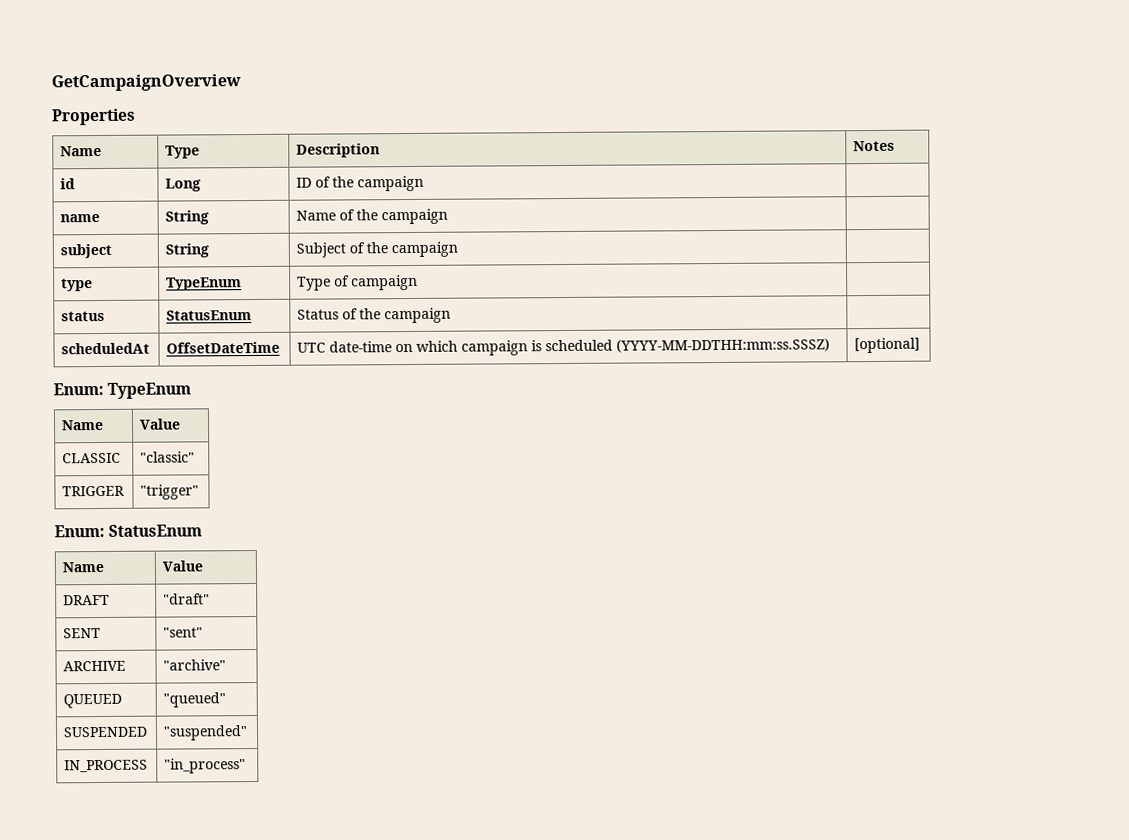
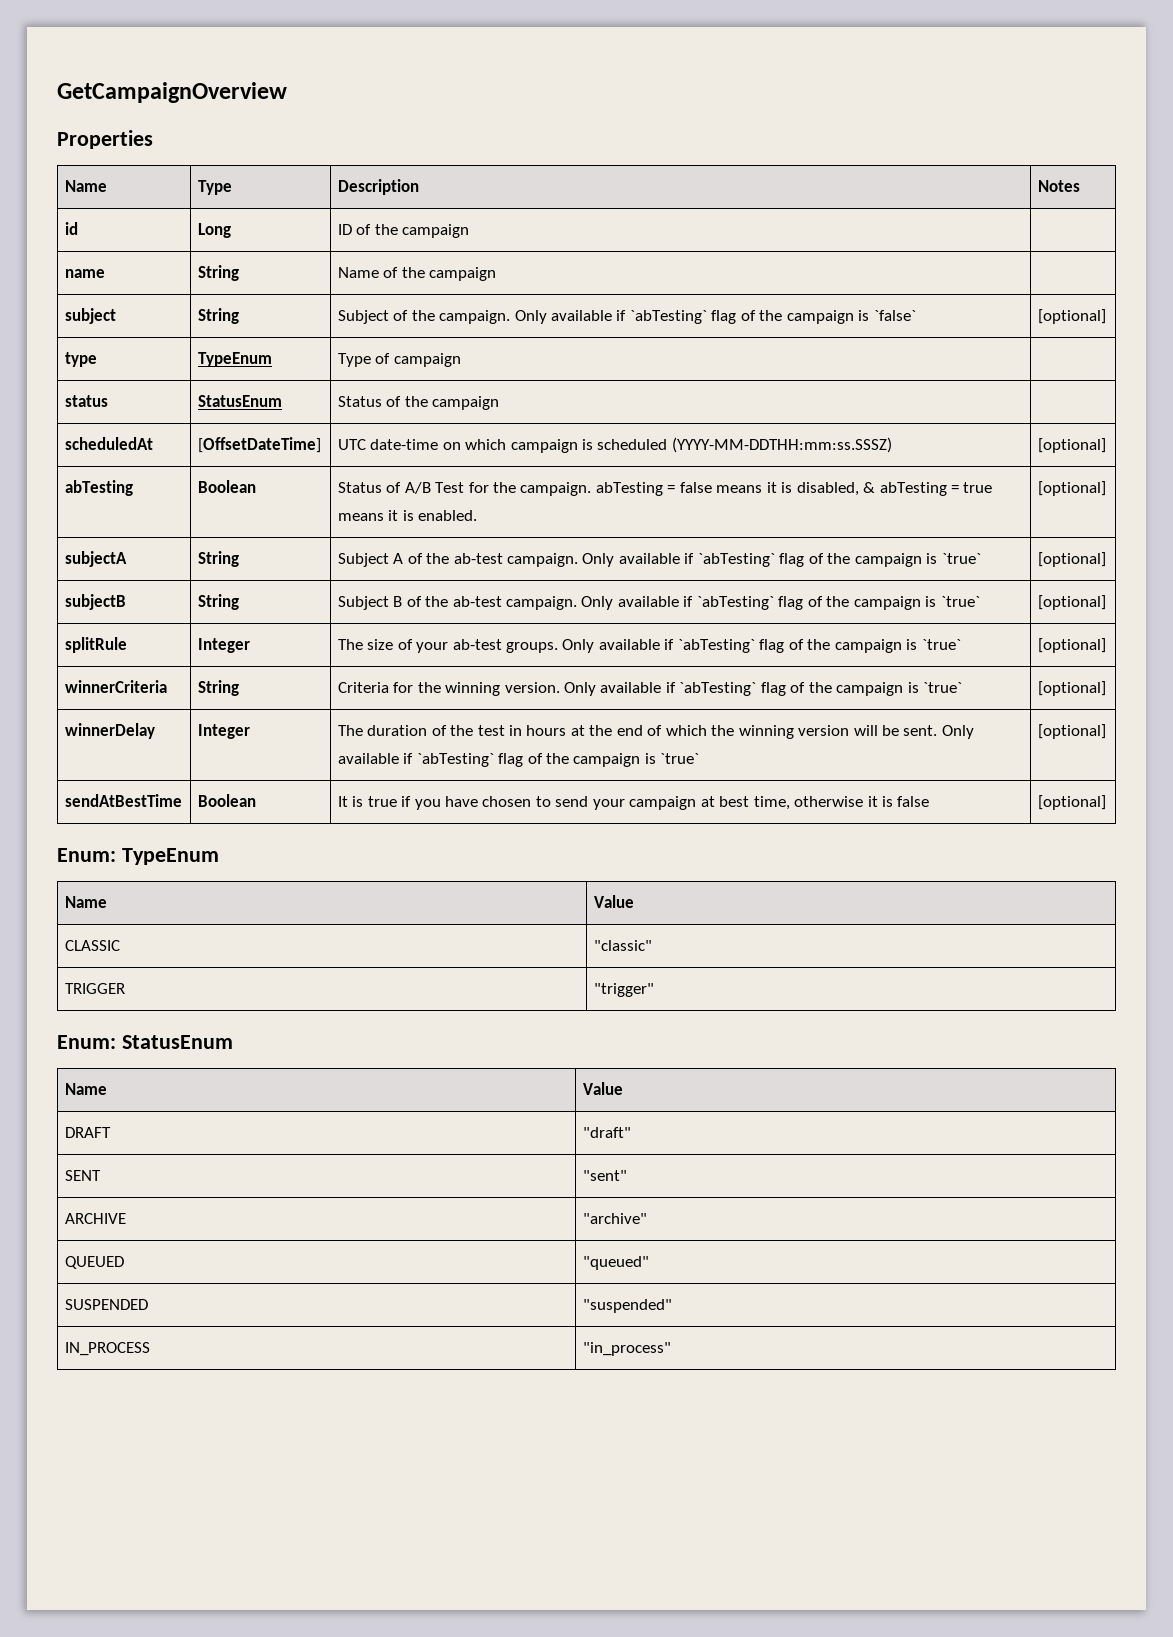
- subject | String | Subject of the campaign |
+ subject | String | Subject of the campaign. Only available if `abTesting` flag of the campaign is `false` | [optional]
- scheduledAt | OffsetDateTime | UTC date-time on which campaign is scheduled (YYYY-MM-DDTHH:mm:ss.SSSZ) | [optional]
+ scheduledAt | [OffsetDateTime] | UTC date-time on which campaign is scheduled (YYYY-MM-DDTHH:mm:ss.SSSZ) | [optional]
+ abTesting | Boolean | Status of A/B Test for the campaign. abTesting = false means it is disabled, & abTesting = true means it is enabled. | [optional]
+ subjectA | String | Subject A of the ab-test campaign. Only available if `abTesting` flag of the campaign is `true` | [optional]
+ subjectB | String | Subject B of the ab-test campaign. Only available if `abTesting` flag of the campaign is `true` | [optional]
+ splitRule | Integer | The size of your ab-test groups. Only available if `abTesting` flag of the campaign is `true` | [optional]
+ winnerCriteria | String | Criteria for the winning version. Only available if `abTesting` flag of the campaign is `true` | [optional]
+ winnerDelay | Integer | The duration of the test in hours at the end of which the winning version will be sent. Only available if `abTesting` flag of the campaign is `true` | [optional]
+ sendAtBestTime | Boolean | It is true if you have chosen to send your campaign at best time, otherwise it is false | [optional]

